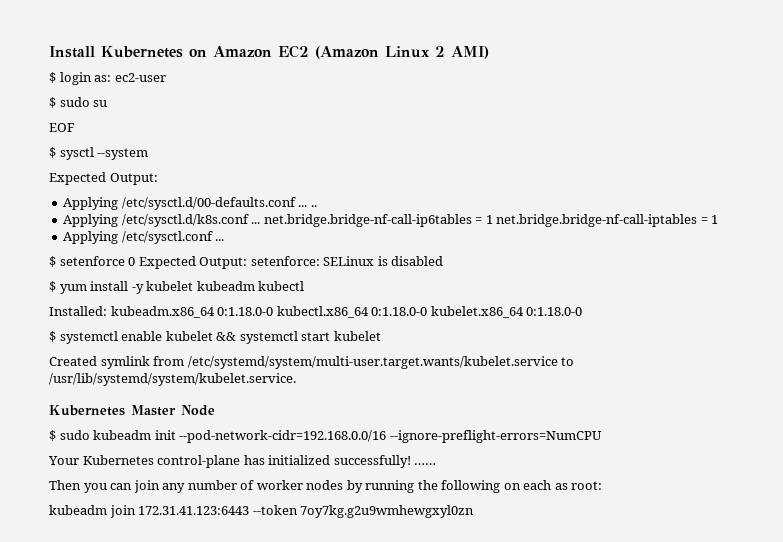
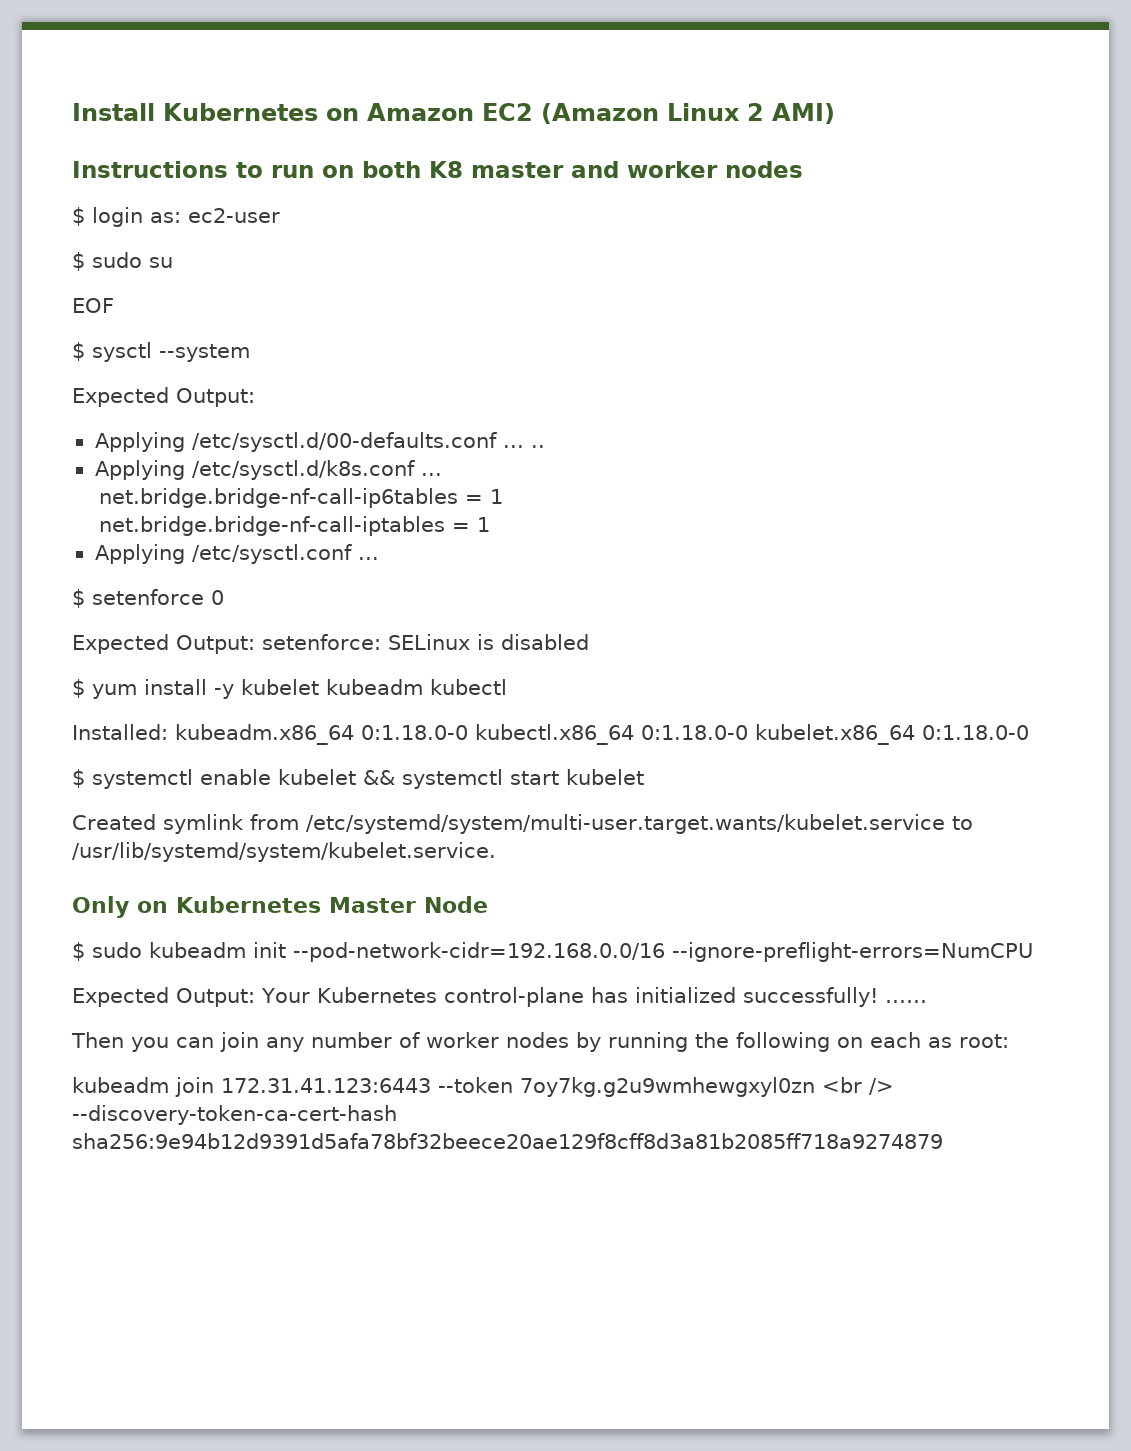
+ Instructions to run on both K8 master and worker nodes
- Applying /etc/sysctl.d/k8s.conf ... net.bridge.bridge-nf-call-ip6tables = 1 net.bridge.bridge-nf-call-iptables = 1
+ Applying /etc/sysctl.d/k8s.conf ...
+ net.bridge.bridge-nf-call-ip6tables = 1
+ net.bridge.bridge-nf-call-iptables = 1
- $ setenforce 0 Expected Output: setenforce: SELinux is disabled
+ $ setenforce 0
+ Expected Output: setenforce: SELinux is disabled
- Kubernetes Master Node
+ Only on Kubernetes Master Node
- Your Kubernetes control-plane has initialized successfully!
+ Expected Output: Your Kubernetes control-plane has initialized successfully!
- kubeadm join 172.31.41.123:6443 --token 7oy7kg.g2u9wmhewgxyl0zn
+ kubeadm join 172.31.41.123:6443 --token 7oy7kg.g2u9wmhewgxyl0zn <br /> --discovery-token-ca-cert-hash sha256:9e94b12d9391d5afa78bf32beece20ae129f8cff8d3a81b2085ff718a9274879

